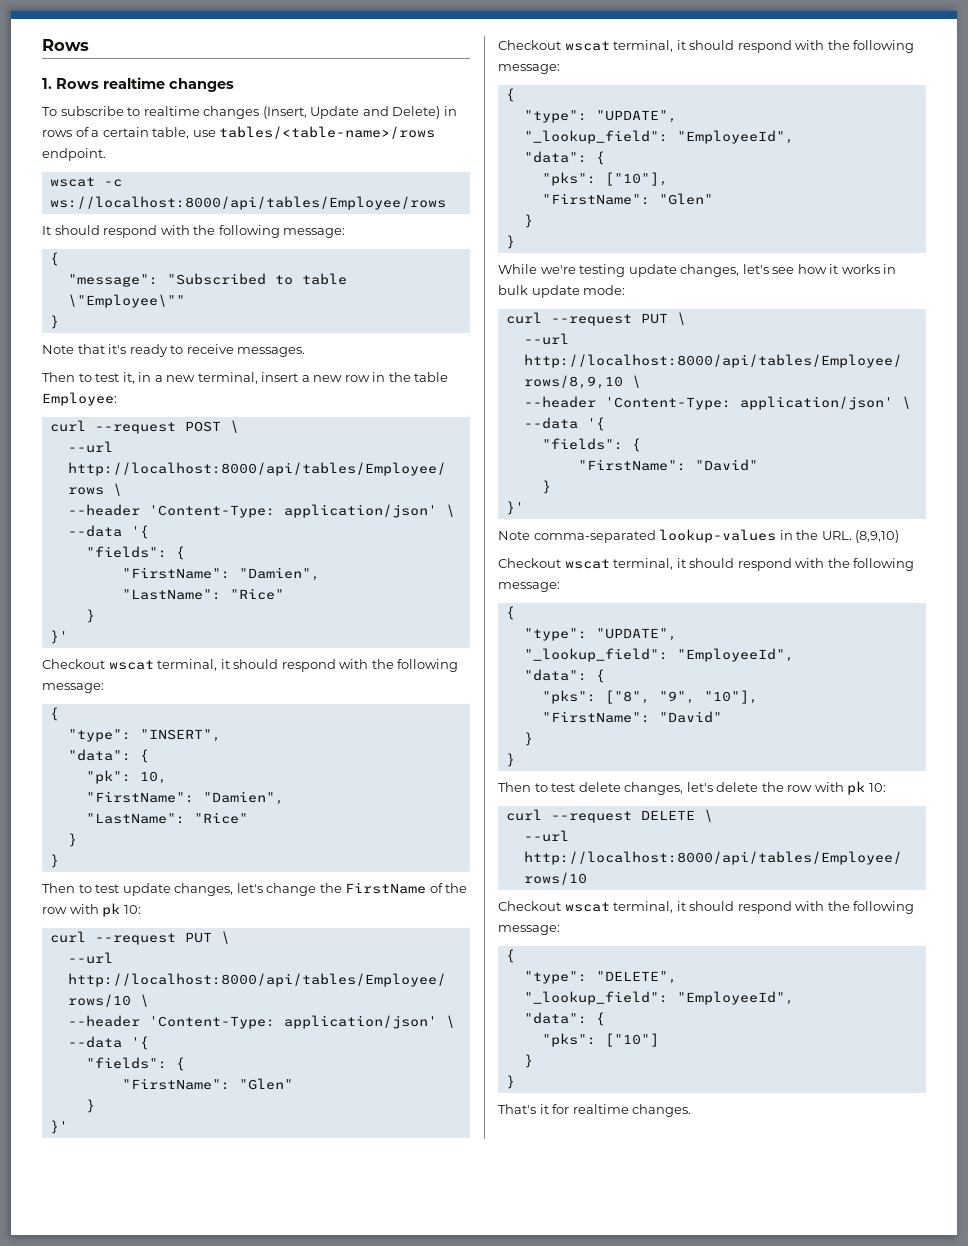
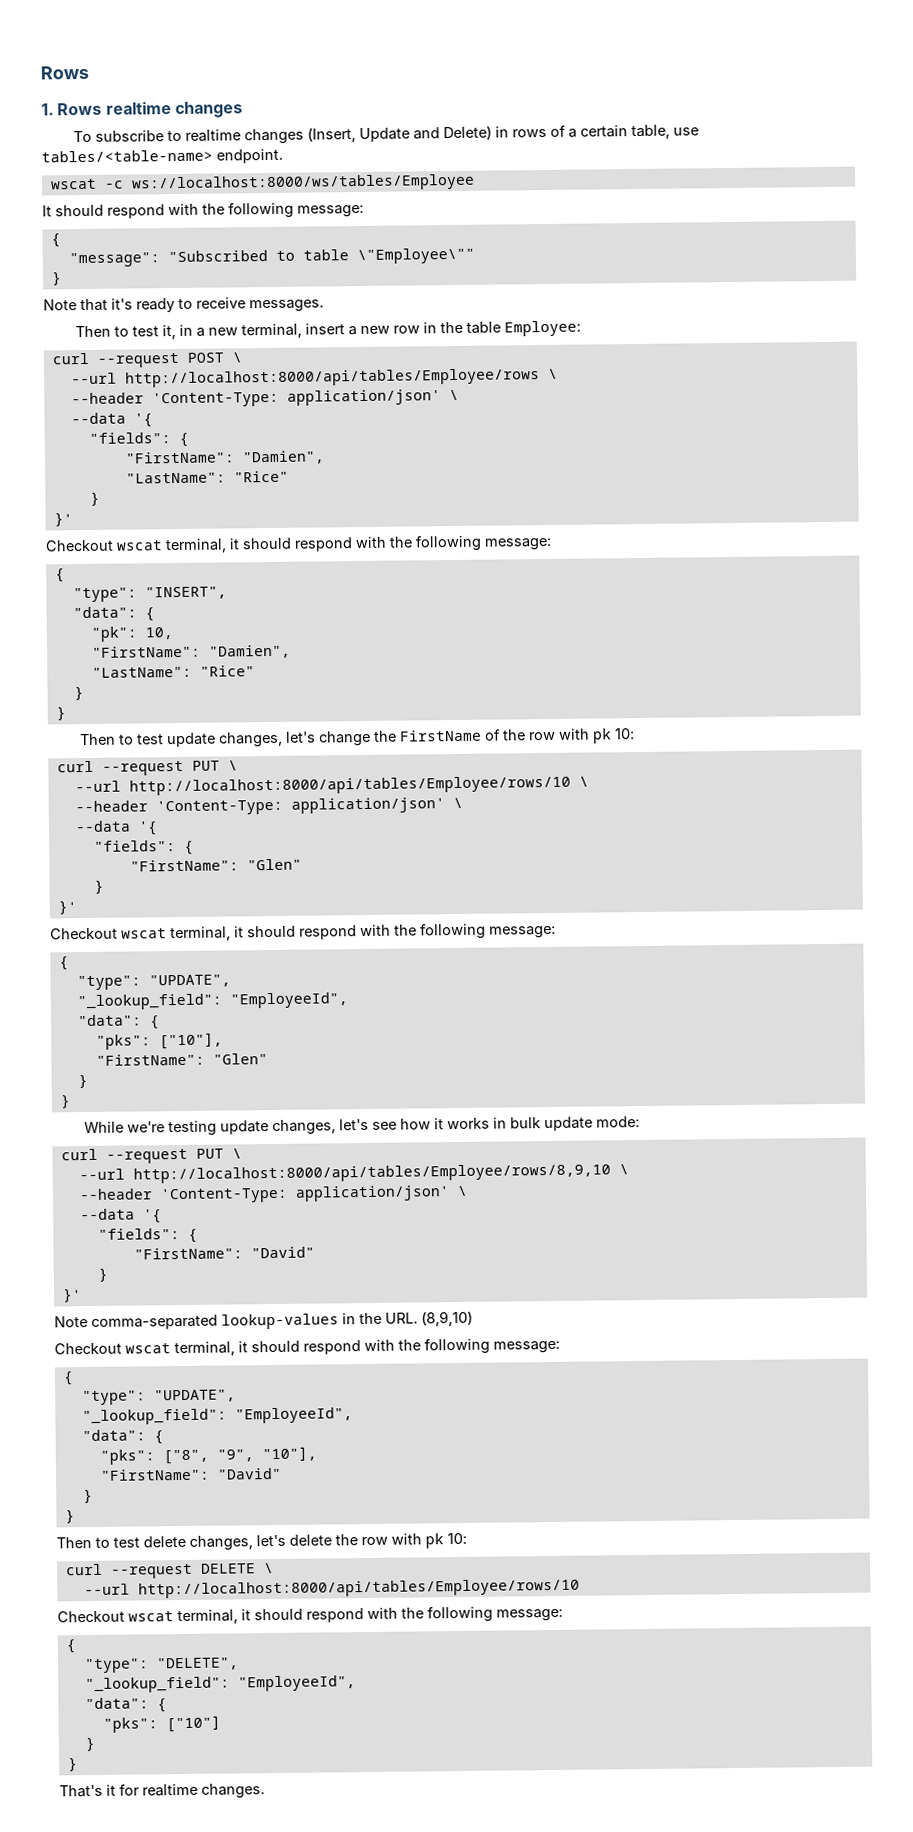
- To subscribe to realtime changes (Insert, Update and Delete) in rows of a certain table, use tables/<table-name>/rows endpoint.
+ To subscribe to realtime changes (Insert, Update and Delete) in rows of a certain table, use tables/<table-name> endpoint.
- wscat -c ws://localhost:8000/api/tables/Employee/rows
+ wscat -c ws://localhost:8000/ws/tables/Employee

